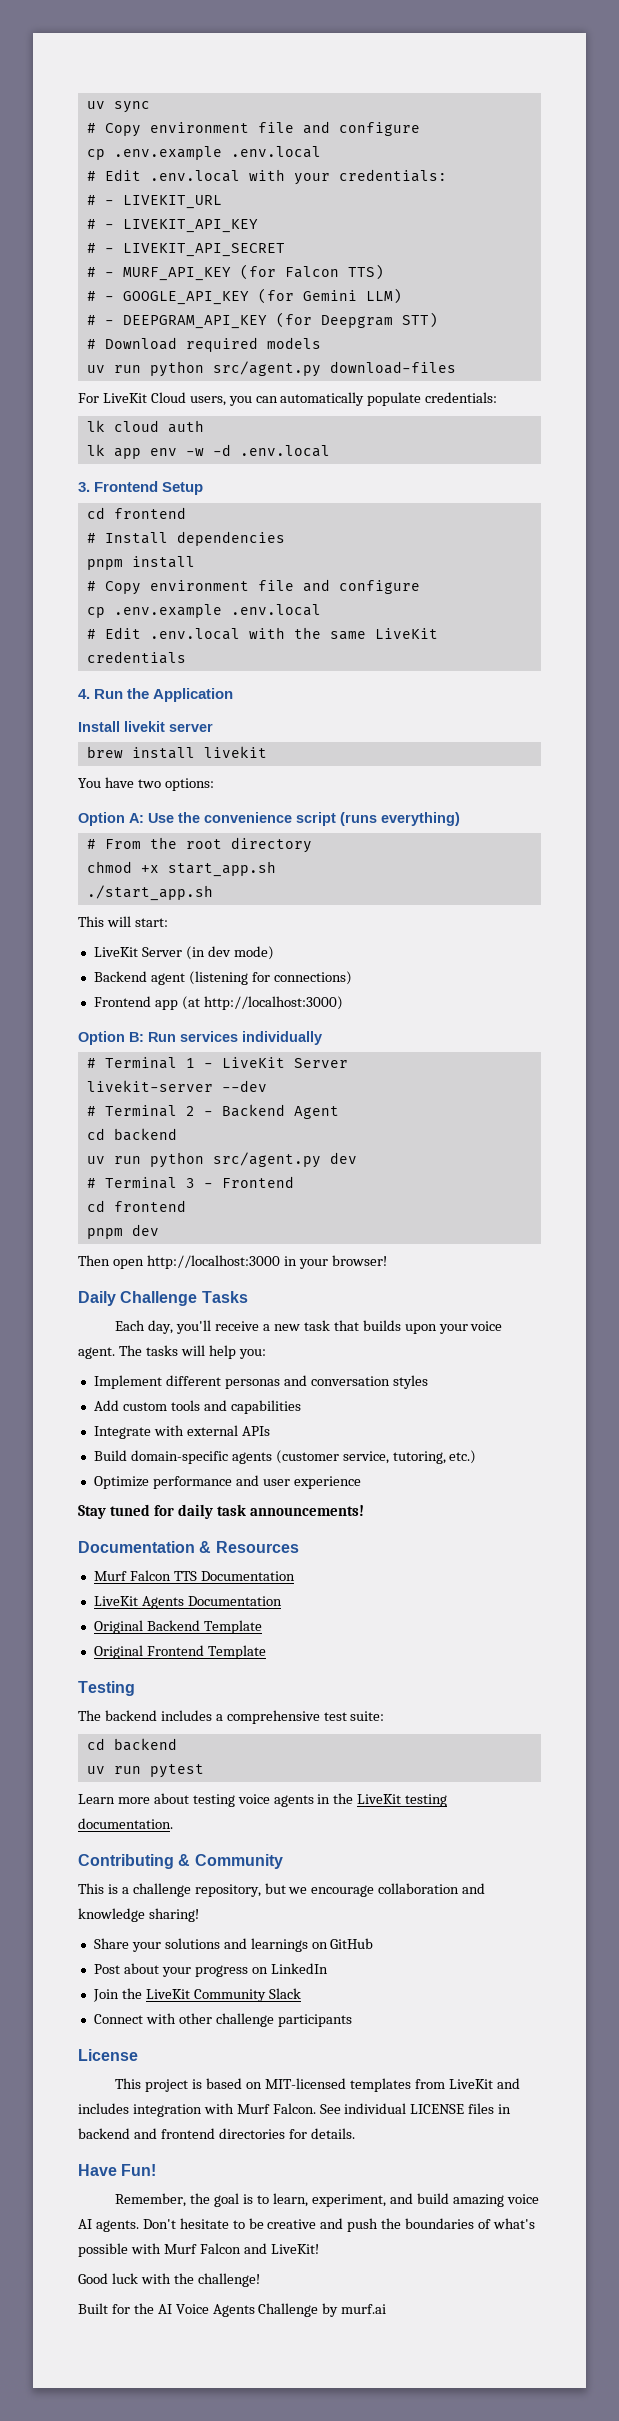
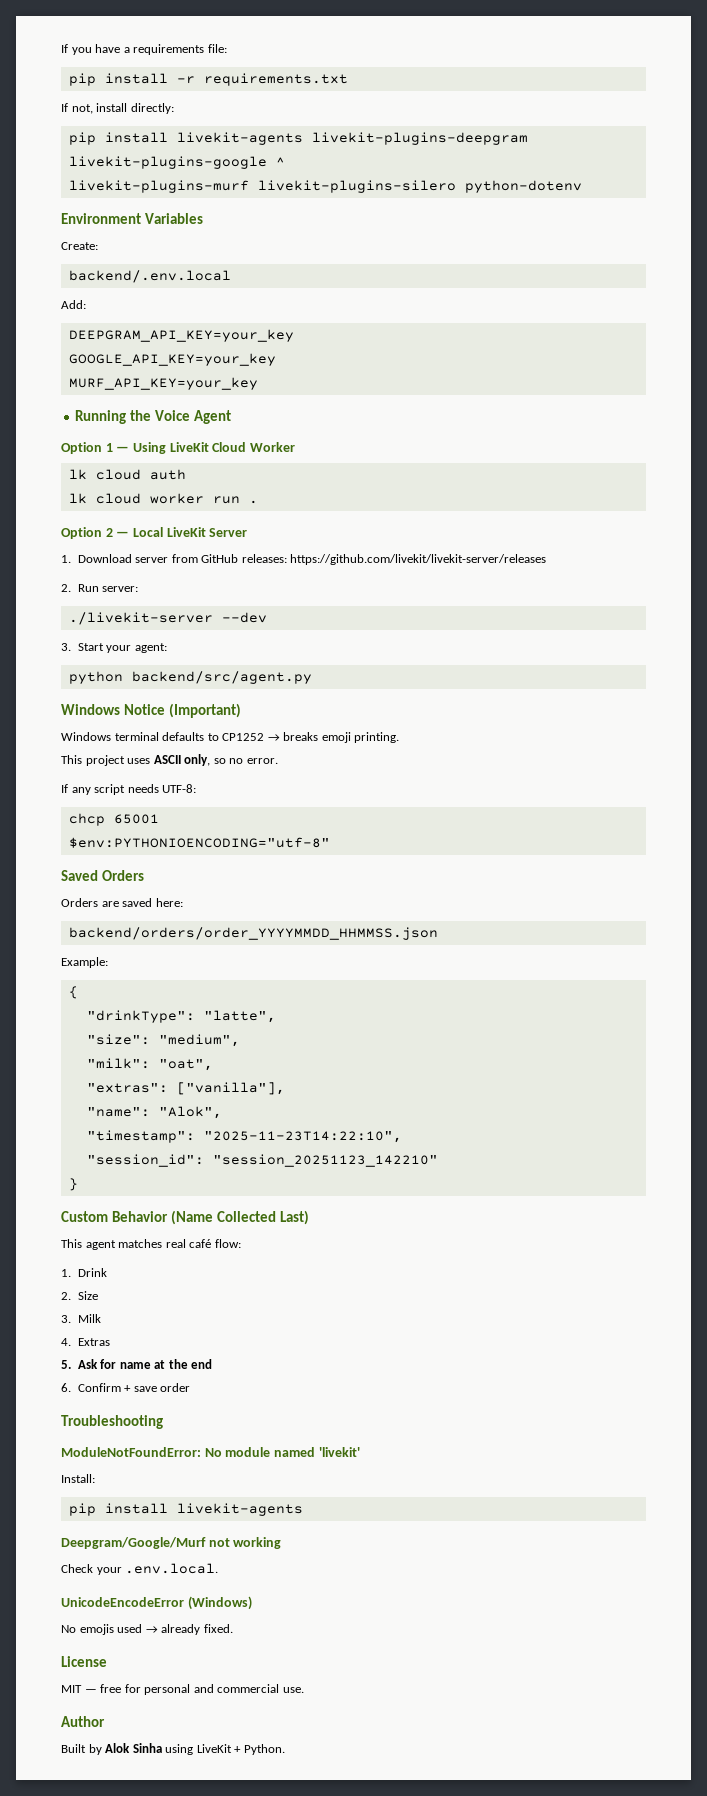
- uv sync
- # Copy environment file and configure
- cp .env.example .env.local
- # Edit .env.local with your credentials:
- # - LIVEKIT_URL
- # - LIVEKIT_API_KEY
- # - LIVEKIT_API_SECRET
- # - MURF_API_KEY (for Falcon TTS)
- # - GOOGLE_API_KEY (for Gemini LLM)
- # - DEEPGRAM_API_KEY (for Deepgram STT)
- # Download required models
- uv run python src/agent.py download-files
- For LiveKit Cloud users, you can automatically populate credentials:
+ If you have a requirements file:
+ pip install -r requirements.txt
+ If not, install directly:
+ pip install livekit-agents livekit-plugins-deepgram livekit-plugins-google ^
+ livekit-plugins-murf livekit-plugins-silero python-dotenv
+ Environment Variables
+ Create:
+ backend/.env.local
+ Add:
+ DEEPGRAM_API_KEY=your_key
+ GOOGLE_API_KEY=your_key
+ MURF_API_KEY=your_key
+ Running the Voice Agent
+ Option 1 — Using LiveKit Cloud Worker
  lk cloud auth
- lk app env -w -d .env.local
- 3. Frontend Setup
- cd frontend
- # Install dependencies
- pnpm install
- # Copy environment file and configure
- cp .env.example .env.local
- # Edit .env.local with the same LiveKit credentials
- 4. Run the Application
- Install livekit server
- brew install livekit
- You have two options:
- Option A: Use the convenience script (runs everything)
- # From the root directory
- chmod +x start_app.sh
- ./start_app.sh
- This will start:
- LiveKit Server (in dev mode)
- Backend agent (listening for connections)
- Frontend app (at http://localhost:3000)
- Option B: Run services individually
- # Terminal 1 - LiveKit Server
- livekit-server --dev
- # Terminal 2 - Backend Agent
- cd backend
- uv run python src/agent.py dev
- # Terminal 3 - Frontend
- cd frontend
- pnpm dev
- Then open http://localhost:3000 in your browser!
- Daily Challenge Tasks
- Each day, you'll receive a new task that builds upon your voice agent. The tasks will help you:
- Implement different personas and conversation styles
- Add custom tools and capabilities
- Integrate with external APIs
- Build domain-specific agents (customer service, tutoring, etc.)
- Optimize performance and user experience
- Stay tuned for daily task announcements!
- Documentation & Resources
- Murf Falcon TTS Documentation
- LiveKit Agents Documentation
- Original Backend Template
- Original Frontend Template
- Testing
- The backend includes a comprehensive test suite:
- cd backend
- uv run pytest
- Learn more about testing voice agents in the LiveKit testing documentation.
- Contributing & Community
- This is a challenge repository, but we encourage collaboration and knowledge sharing!
- Share your solutions and learnings on GitHub
- Post about your progress on LinkedIn
- Join the LiveKit Community Slack
- Connect with other challenge participants
+ lk cloud worker run .
+ Option 2 — Local LiveKit Server
+ 1. Download server from GitHub releases: https://github.com/livekit/livekit-server/releases
+ 2. Run server:
+ ./livekit-server --dev
+ 3. Start your agent:
+ python backend/src/agent.py
+ Windows Notice (Important)
+ Windows terminal defaults to CP1252 → breaks emoji printing.
+ This project uses ASCII only, so no error.
+ If any script needs UTF-8:
+ chcp 65001
+ $env:PYTHONIOENCODING="utf-8"
+ Saved Orders
+ Orders are saved here:
+ backend/orders/order_YYYYMMDD_HHMMSS.json
+ Example:
+ {
+ "drinkType": "latte",
+ "size": "medium",
+ "milk": "oat",
+ "extras": ["vanilla"],
+ "name": "Alok",
+ "timestamp": "2025-11-23T14:22:10",
+ "session_id": "session_20251123_142210"
+ }
+ Custom Behavior (Name Collected Last)
+ This agent matches real café flow:
+ 1. Drink
+ 2. Size
+ 3. Milk
+ 4. Extras
+ 5. Ask for name at the end
+ 6. Confirm + save order
+ Troubleshooting
+ ModuleNotFoundError: No module named 'livekit'
+ Install:
+ pip install livekit-agents
+ Deepgram/Google/Murf not working
+ Check your .env.local.
+ UnicodeEncodeError (Windows)
+ No emojis used → already fixed.
  License
- This project is based on MIT-licensed templates from LiveKit and includes integration with Murf Falcon. See individual LICENSE files in backend and frontend directories for details.
- Have Fun!
- Remember, the goal is to learn, experiment, and build amazing voice AI agents. Don't hesitate to be creative and push the boundaries of what's possible with Murf Falcon and LiveKit!
- Good luck with the challenge!
- Built for the AI Voice Agents Challenge by murf.ai
+ MIT — free for personal and commercial use.
+ Author
+ Built by Alok Sinha using LiveKit + Python.

